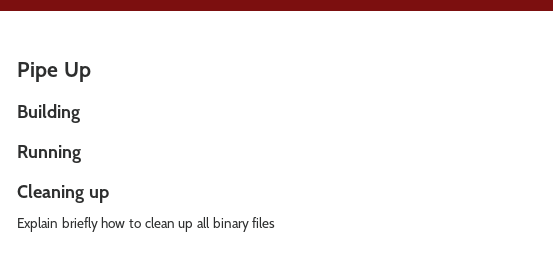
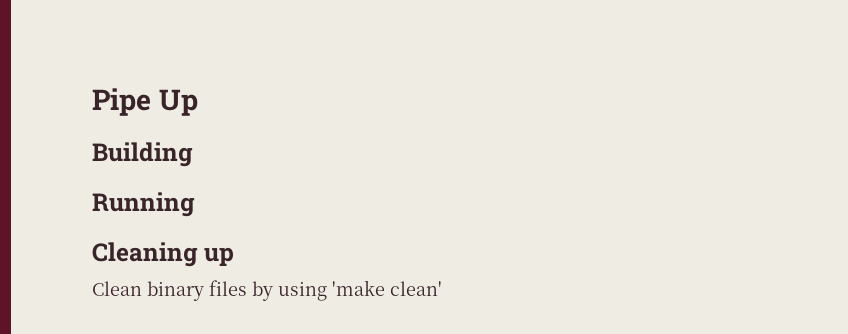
- Explain briefly how to clean up all binary files
+ Clean binary files by using 'make clean'

